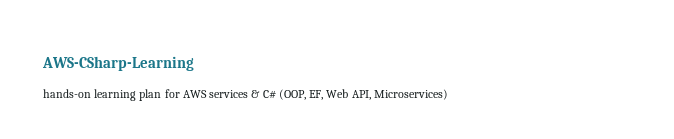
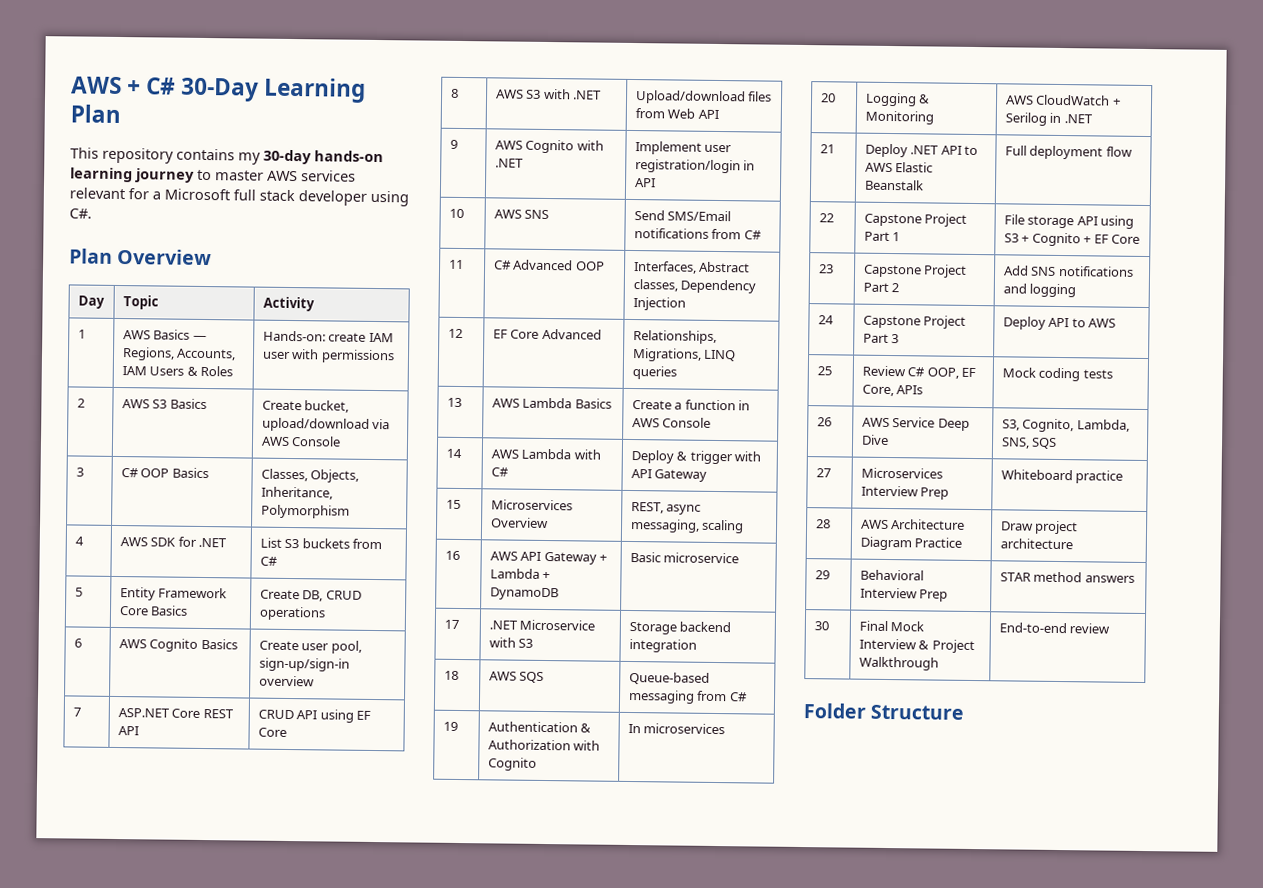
- AWS-CSharp-Learning
- hands-on learning plan for AWS services & C# (OOP, EF, Web API, Microservices)
+ AWS + C# 30-Day Learning Plan
+ This repository contains my 30-day hands-on learning journey to master AWS services relevant for a Microsoft full stack developer using C#.
+ Plan Overview
+ Day | Topic | Activity
+ 1 | AWS Basics — Regions, Accounts, IAM Users & Roles | Hands-on: create IAM user with permissions
+ 2 | AWS S3 Basics | Create bucket, upload/download via AWS Console
+ 3 | C# OOP Basics | Classes, Objects, Inheritance, Polymorphism
+ 4 | AWS SDK for .NET | List S3 buckets from C#
+ 5 | Entity Framework Core Basics | Create DB, CRUD operations
+ 6 | AWS Cognito Basics | Create user pool, sign-up/sign-in overview
+ 7 | ASP.NET Core REST API | CRUD API using EF Core
+ 8 | AWS S3 with .NET | Upload/download files from Web API
+ 9 | AWS Cognito with .NET | Implement user registration/login in API
+ 10 | AWS SNS | Send SMS/Email notifications from C#
+ 11 | C# Advanced OOP | Interfaces, Abstract classes, Dependency Injection
+ 12 | EF Core Advanced | Relationships, Migrations, LINQ queries
+ 13 | AWS Lambda Basics | Create a function in AWS Console
+ 14 | AWS Lambda with C# | Deploy & trigger with API Gateway
+ 15 | Microservices Overview | REST, async messaging, scaling
+ 16 | AWS API Gateway + Lambda + DynamoDB | Basic microservice
+ 17 | .NET Microservice with S3 | Storage backend integration
+ 18 | AWS SQS | Queue-based messaging from C#
+ 19 | Authentication & Authorization with Cognito | In microservices
+ 20 | Logging & Monitoring | AWS CloudWatch + Serilog in .NET
+ 21 | Deploy .NET API to AWS Elastic Beanstalk | Full deployment flow
+ 22 | Capstone Project Part 1 | File storage API using S3 + Cognito + EF Core
+ 23 | Capstone Project Part 2 | Add SNS notifications and logging
+ 24 | Capstone Project Part 3 | Deploy API to AWS
+ 25 | Review C# OOP, EF Core, APIs | Mock coding tests
+ 26 | AWS Service Deep Dive | S3, Cognito, Lambda, SNS, SQS
+ 27 | Microservices Interview Prep | Whiteboard practice
+ 28 | AWS Architecture Diagram Practice | Draw project architecture
+ 29 | Behavioral Interview Prep | STAR method answers
+ 30 | Final Mock Interview & Project Walkthrough | End-to-end review
+ Folder Structure

